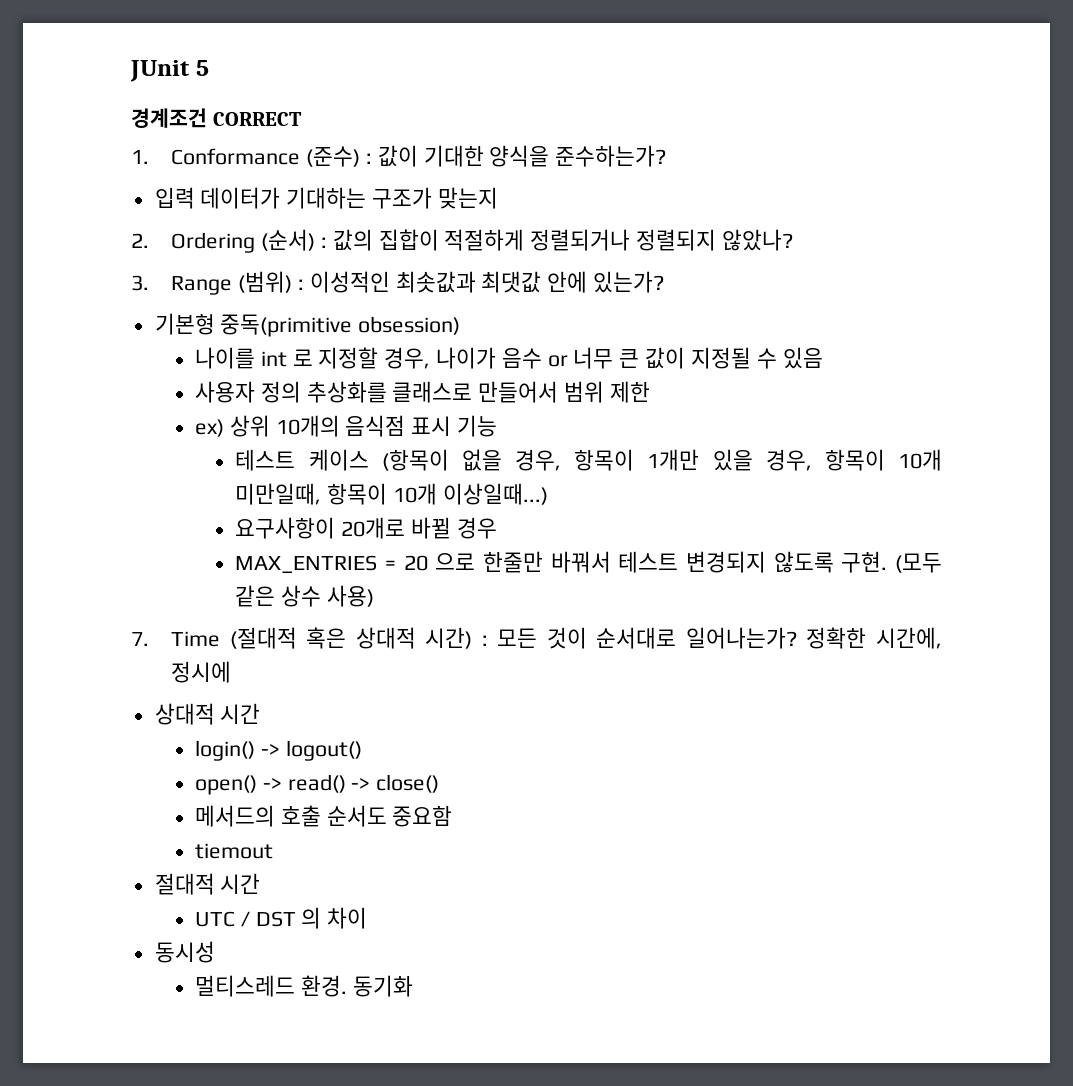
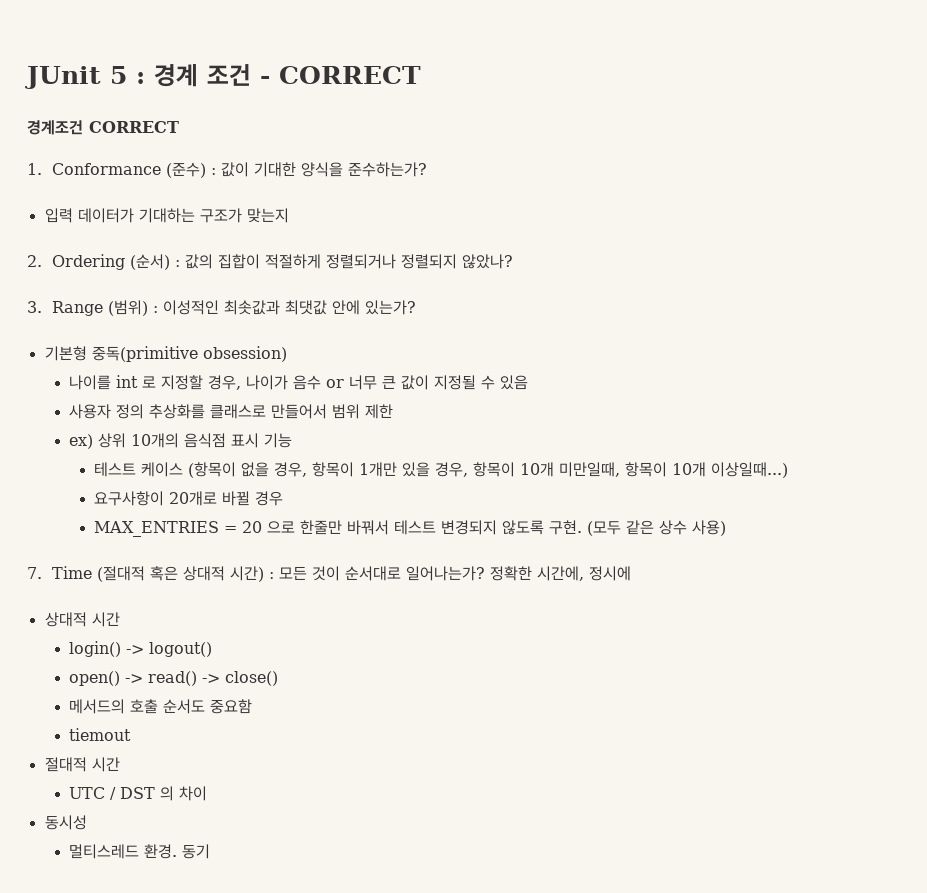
- JUnit 5
+ JUnit 5 : 경계 조건 - CORRECT
- 동기화
+ 동기

